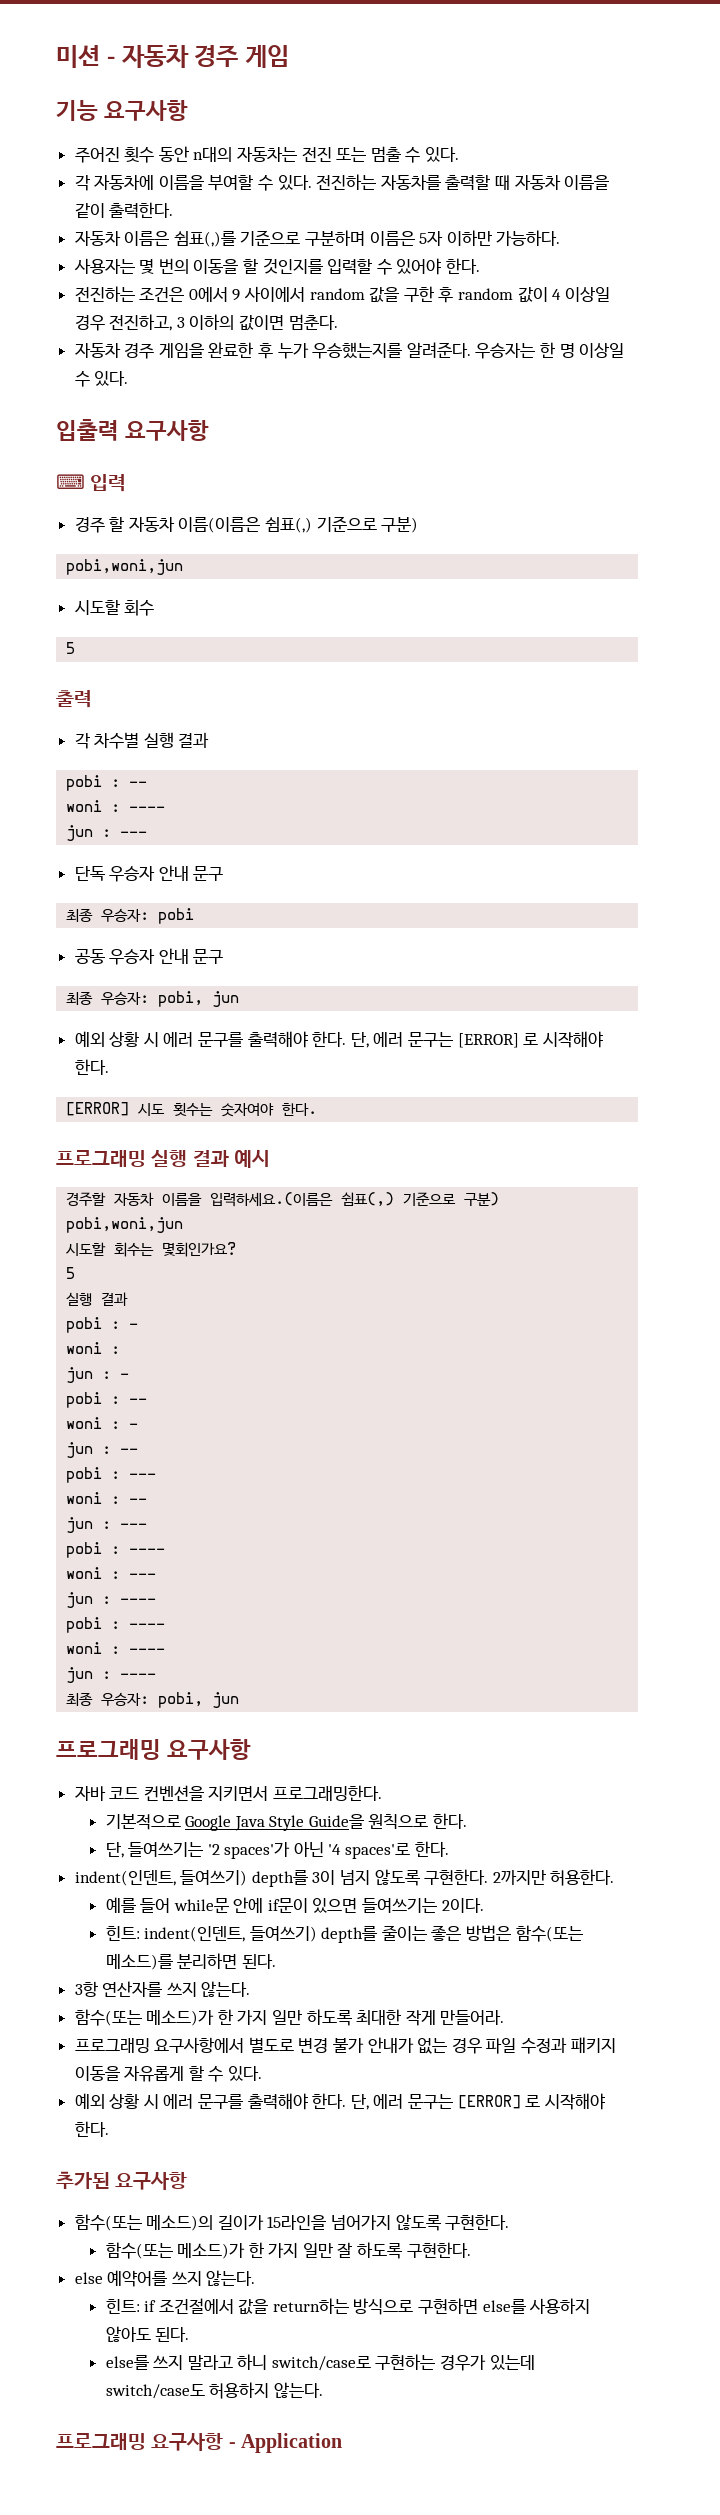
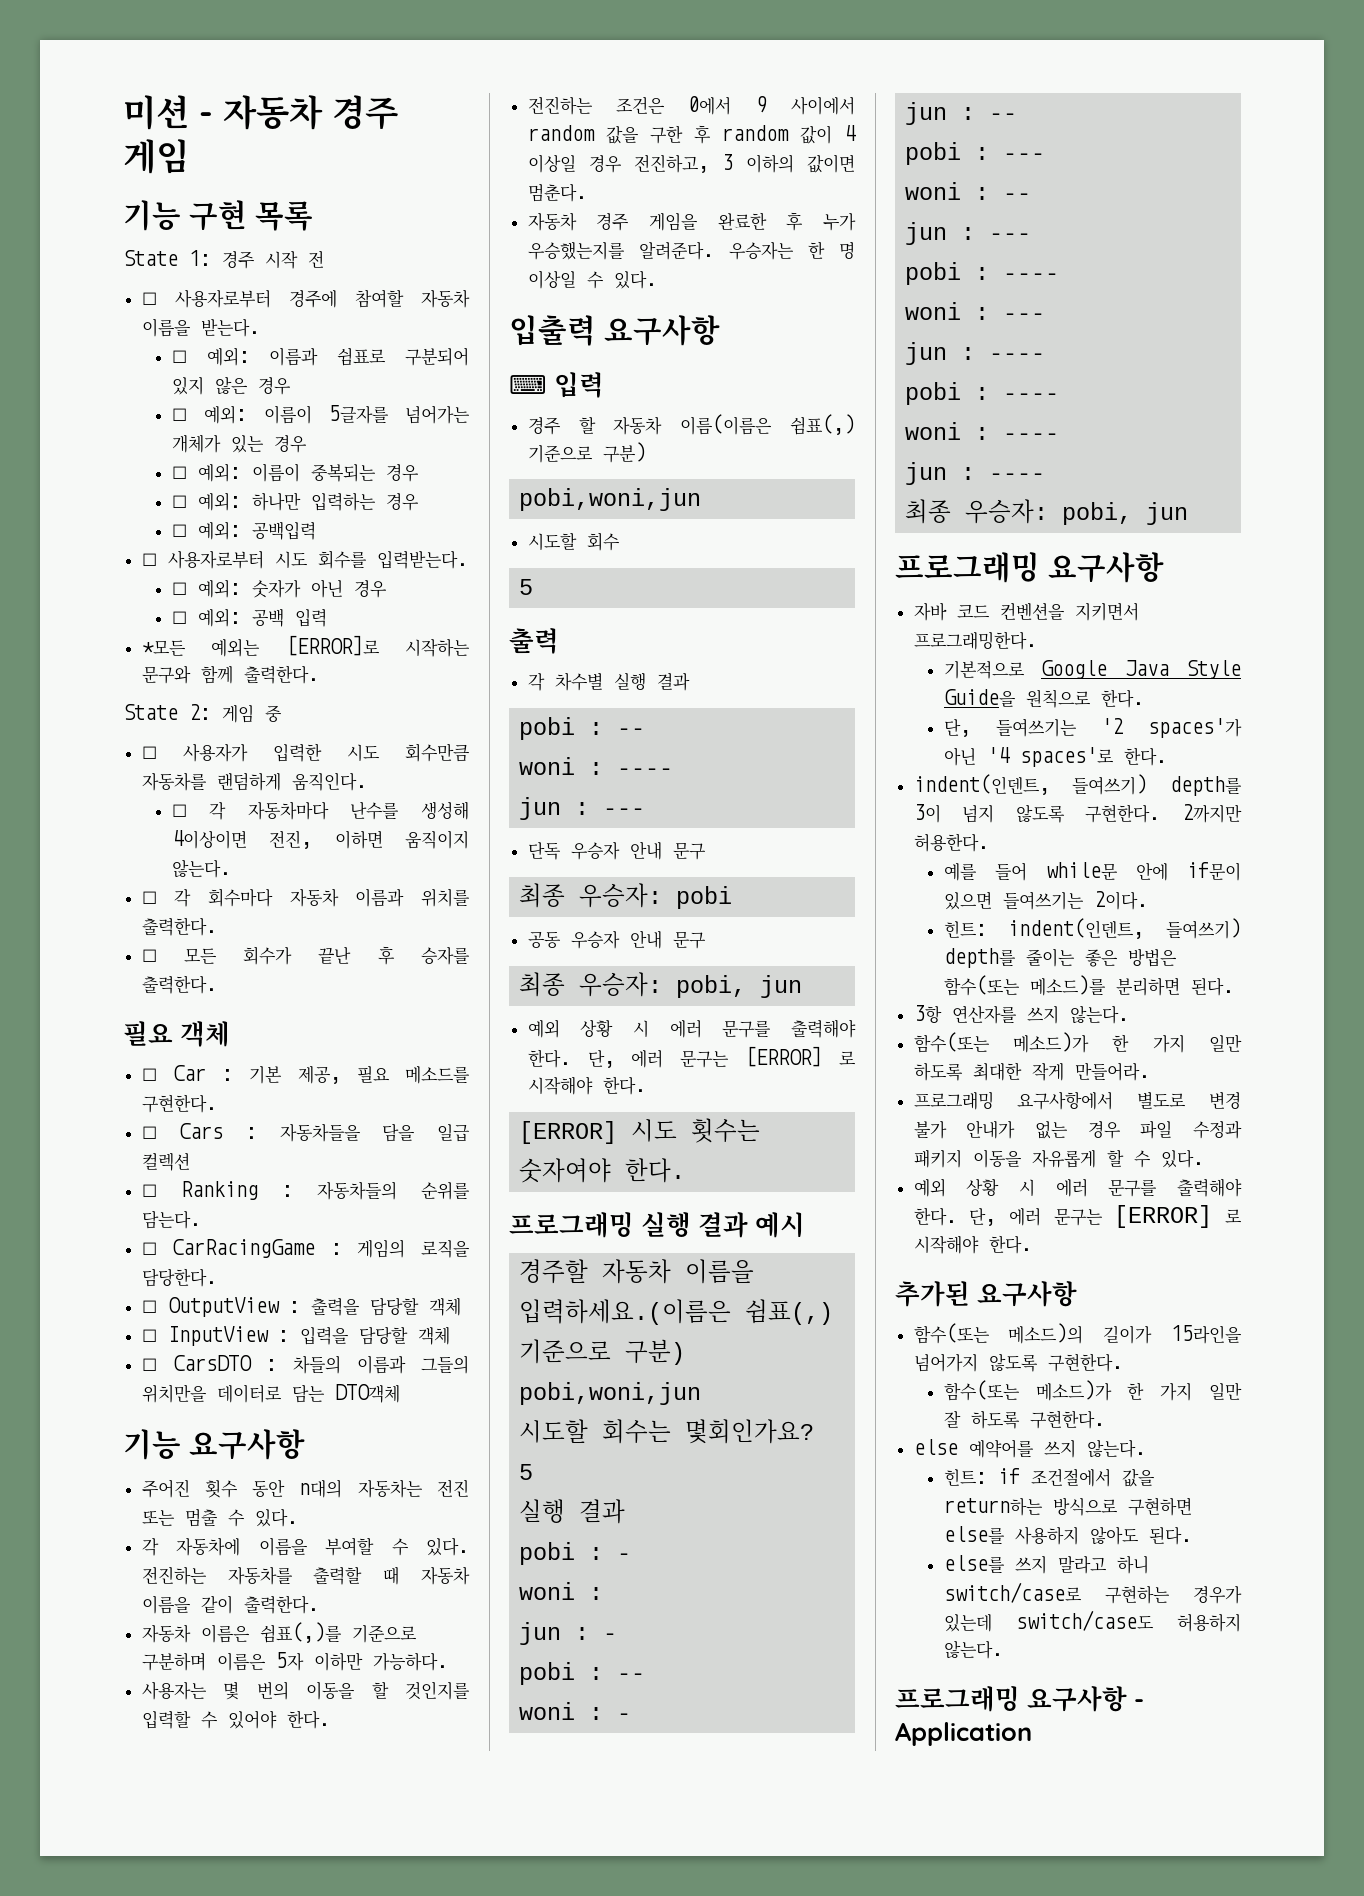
+ 기능 구현 목록
+ State 1: 경주 시작 전
+ ☐ 사용자로부터 경주에 참여할 자동차 이름을 받는다.
+ ☐ 예외: 이름과 쉼표로 구분되어 있지 않은 경우
+ ☐ 예외: 이름이 5글자를 넘어가는 개체가 있는 경우
+ ☐ 예외: 이름이 중복되는 경우
+ ☐ 예외: 하나만 입력하는 경우
+ ☐ 예외: 공백입력
+ ☐ 사용자로부터 시도 회수를 입력받는다.
+ ☐ 예외: 숫자가 아닌 경우
+ ☐ 예외: 공백 입력
+ *모든 예외는 [ERROR]로 시작하는 문구와 함께 출력한다.
+ State 2: 게임 중
+ ☐ 사용자가 입력한 시도 회수만큼 자동차를 랜덤하게 움직인다.
+ ☐ 각 자동차마다 난수를 생성해 4이상이면 전진, 이하면 움직이지 않는다.
+ ☐ 각 회수마다 자동차 이름과 위치를 출력한다.
+ ☐ 모든 회수가 끝난 후 승자를 출력한다.
+ 필요 객체
+ ☐ Car : 기본 제공, 필요 메소드를 구현한다.
+ ☐ Cars : 자동차들을 담을 일급 컬렉션
+ ☐ Ranking : 자동차들의 순위를 담는다.
+ ☐ CarRacingGame : 게임의 로직을 담당한다.
+ ☐ OutputView : 출력을 담당할 객체
+ ☐ InputView : 입력을 담당할 객체
+ ☐ CarsDTO : 차들의 이름과 그들의 위치만을 데이터로 담는 DTO객체

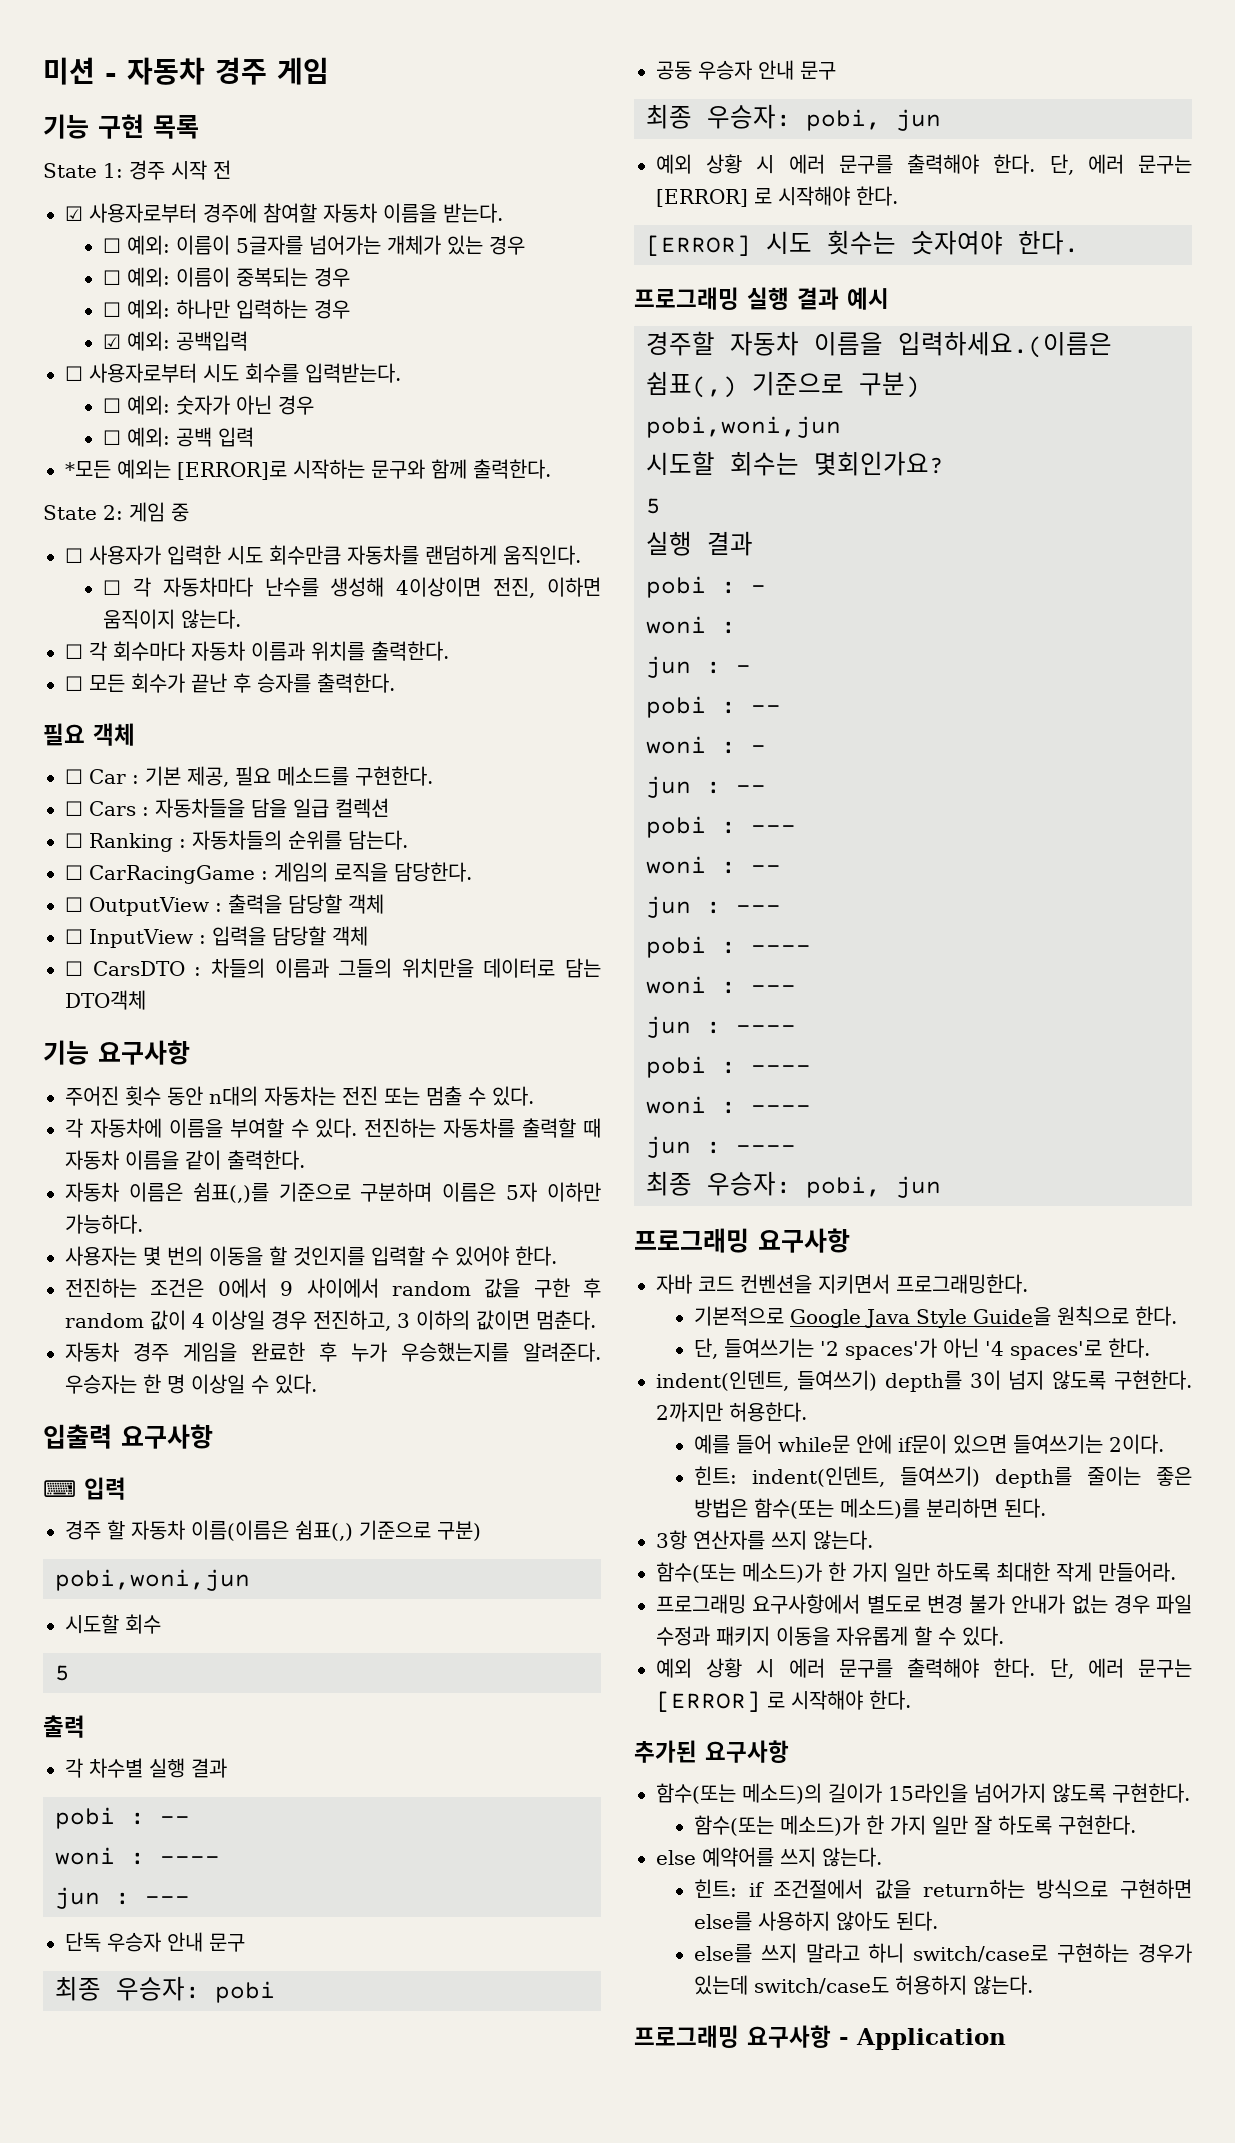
- ☐ 사용자로부터 경주에 참여할 자동차 이름을 받는다.
+ ☑ 사용자로부터 경주에 참여할 자동차 이름을 받는다.
- ☐ 예외: 이름과 쉼표로 구분되어 있지 않은 경우
- ☐ 예외: 공백입력
+ ☑ 예외: 공백입력

